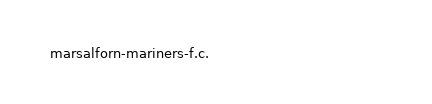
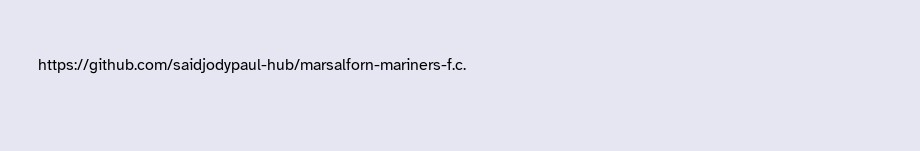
- marsalforn-mariners-f.c.
+ https://github.com/saidjodypaul-hub/marsalforn-mariners-f.c.

